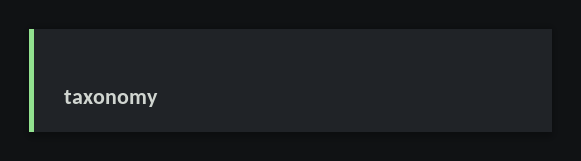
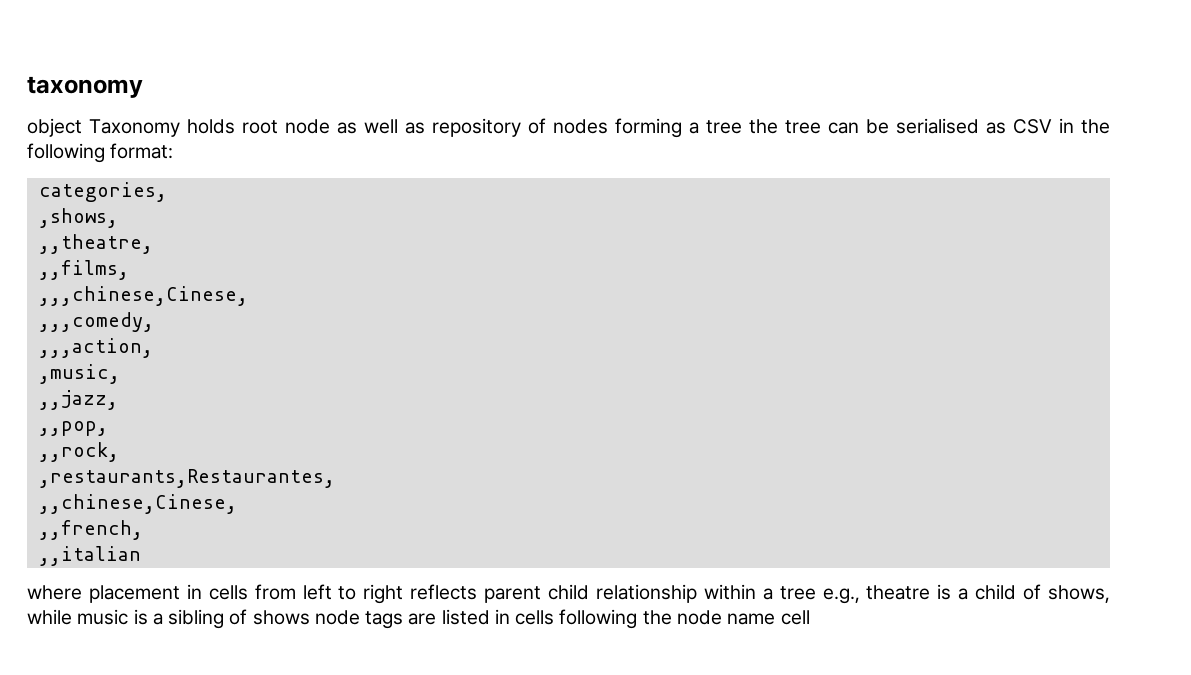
+ object Taxonomy holds root node as well as repository of nodes forming a tree the tree can be serialised as CSV in the following format:
+ categories,
+ ,shows,
+ ,,theatre,
+ ,,films,
+ ,,,chinese,Cinese,
+ ,,,comedy,
+ ,,,action,
+ ,music,
+ ,,jazz,
+ ,,pop,
+ ,,rock,
+ ,restaurants,Restaurantes,
+ ,,chinese,Cinese,
+ ,,french,
+ ,,italian
+ where placement in cells from left to right reflects parent child relationship within a tree e.g., theatre is a child of shows, while music is a sibling of shows node tags are listed in cells following the node name cell

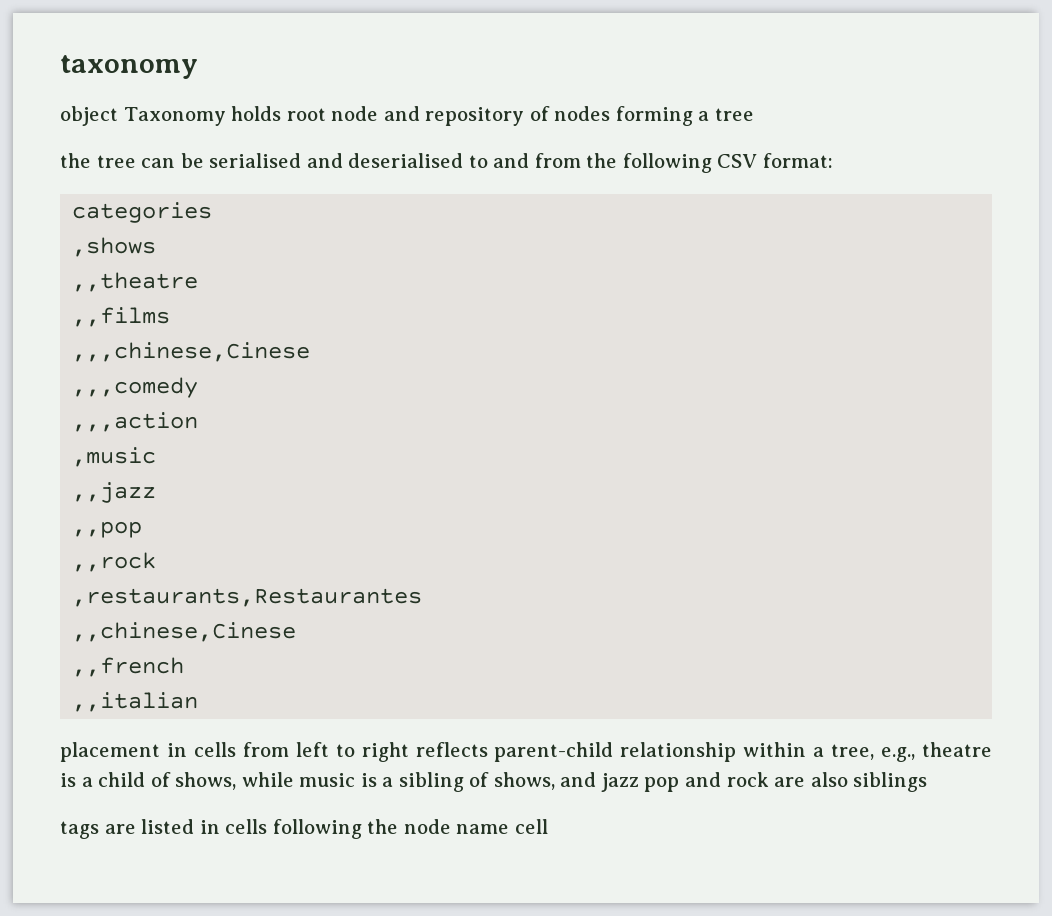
- object Taxonomy holds root node as well as repository of nodes forming a tree the tree can be serialised as CSV in the following format:
+ object Taxonomy holds root node and repository of nodes forming a tree
+ the tree can be serialised and deserialised to and from the following CSV format:
- categories,
- ,shows,
- ,,theatre,
- ,,films,
- ,,,chinese,Cinese,
- ,,,comedy,
- ,,,action,
- ,music,
- ,,jazz,
- ,,pop,
- ,,rock,
- ,restaurants,Restaurantes,
- ,,chinese,Cinese,
- ,,french,
+ categories
+ ,shows
+ ,,theatre
+ ,,films
+ ,,,chinese,Cinese
+ ,,,comedy
+ ,,,action
+ ,music
+ ,,jazz
+ ,,pop
+ ,,rock
+ ,restaurants,Restaurantes
+ ,,chinese,Cinese
+ ,,french
- where placement in cells from left to right reflects parent child relationship within a tree e.g., theatre is a child of shows, while music is a sibling of shows node tags are listed in cells following the node name cell
+ placement in cells from left to right reflects parent-child relationship within a tree, e.g., theatre is a child of shows, while music is a sibling of shows, and jazz pop and rock are also siblings
+ tags are listed in cells following the node name cell

